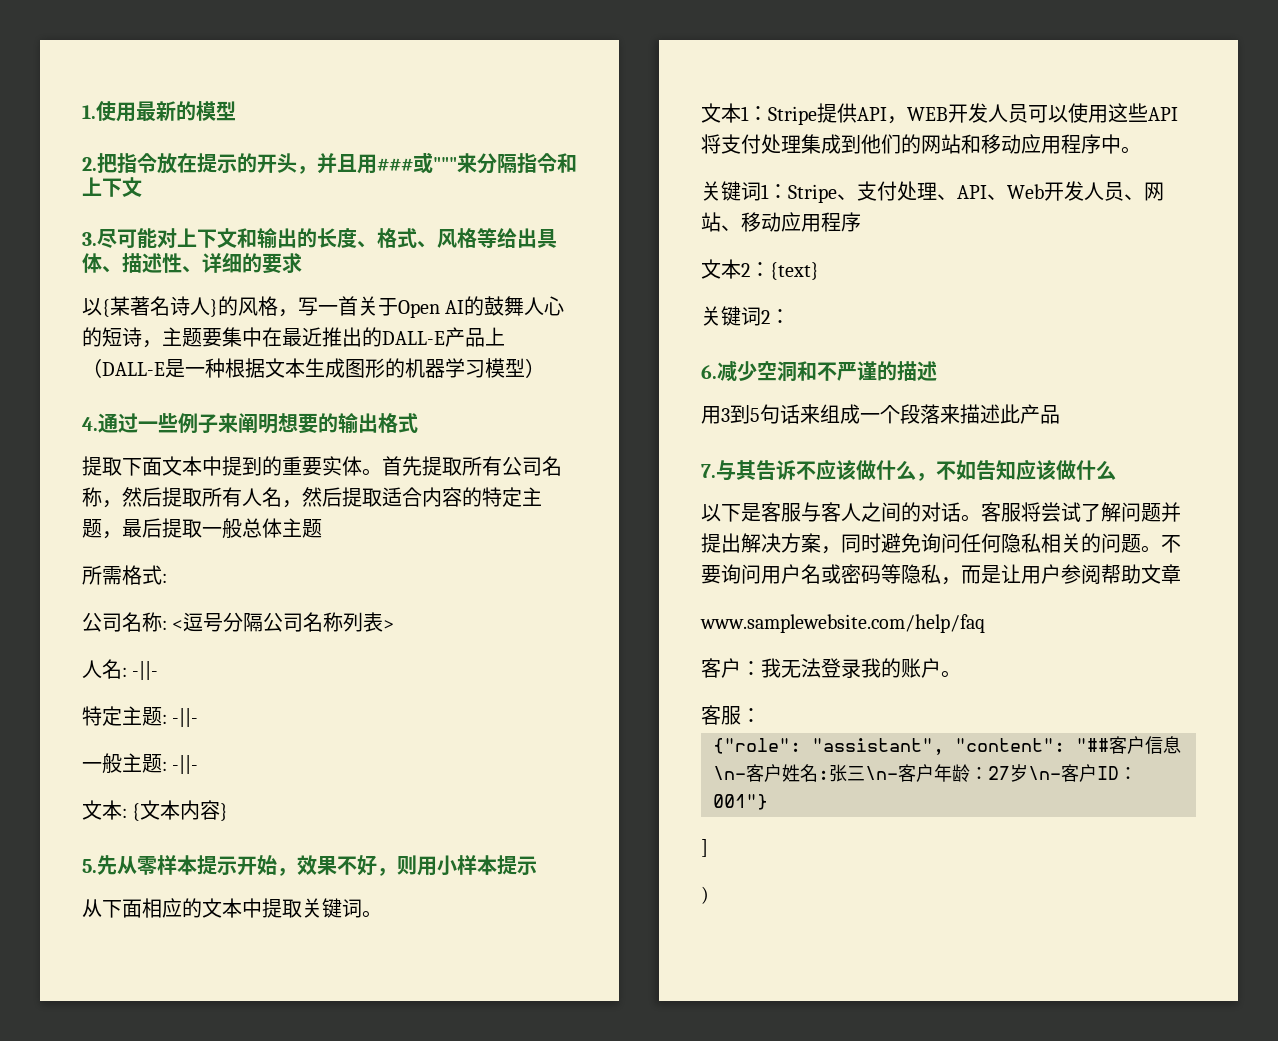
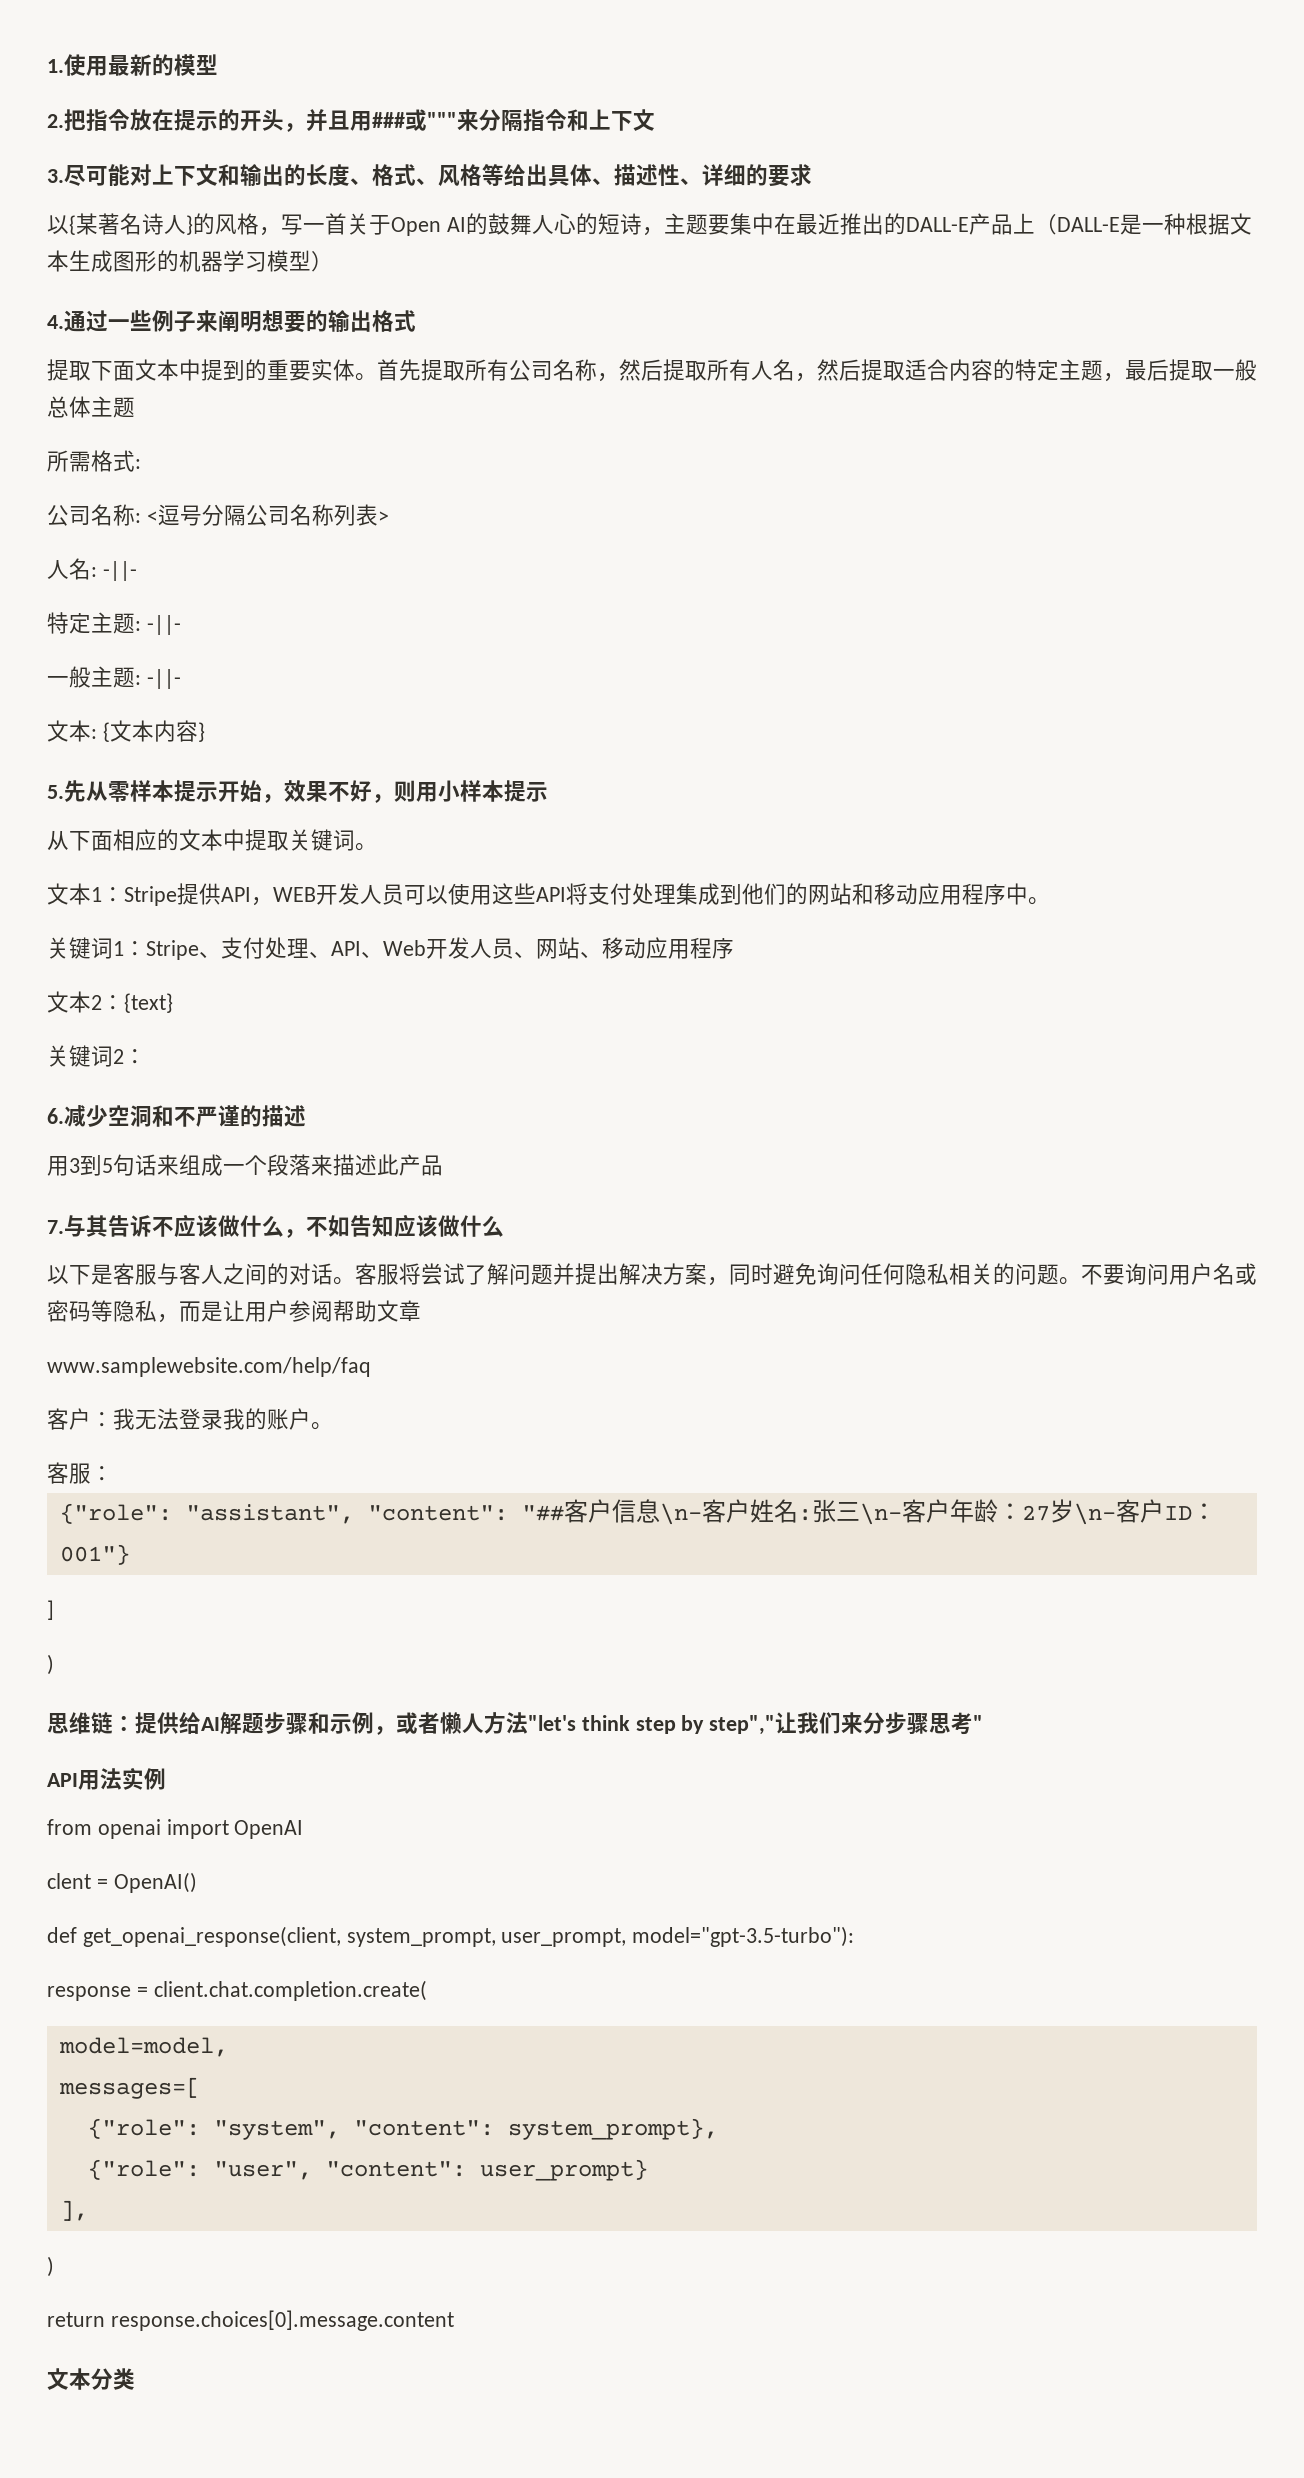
+ 思维链：提供给AI解题步骤和示例，或者懒人方法"let's think step by step","让我们来分步骤思考"
+ API用法实例
+ from openai import OpenAI
+ clent = OpenAI()
+ def get_openai_response(client, system_prompt, user_prompt, model="gpt-3.5-turbo"):
+ response = client.chat.completion.create(
+ model=model,
+ messages=[
+ {"role": "system", "content": system_prompt},
+ {"role": "user", "content": user_prompt}
+ ],
+ )
+ return response.choices[0].message.content
+ 文本分类

